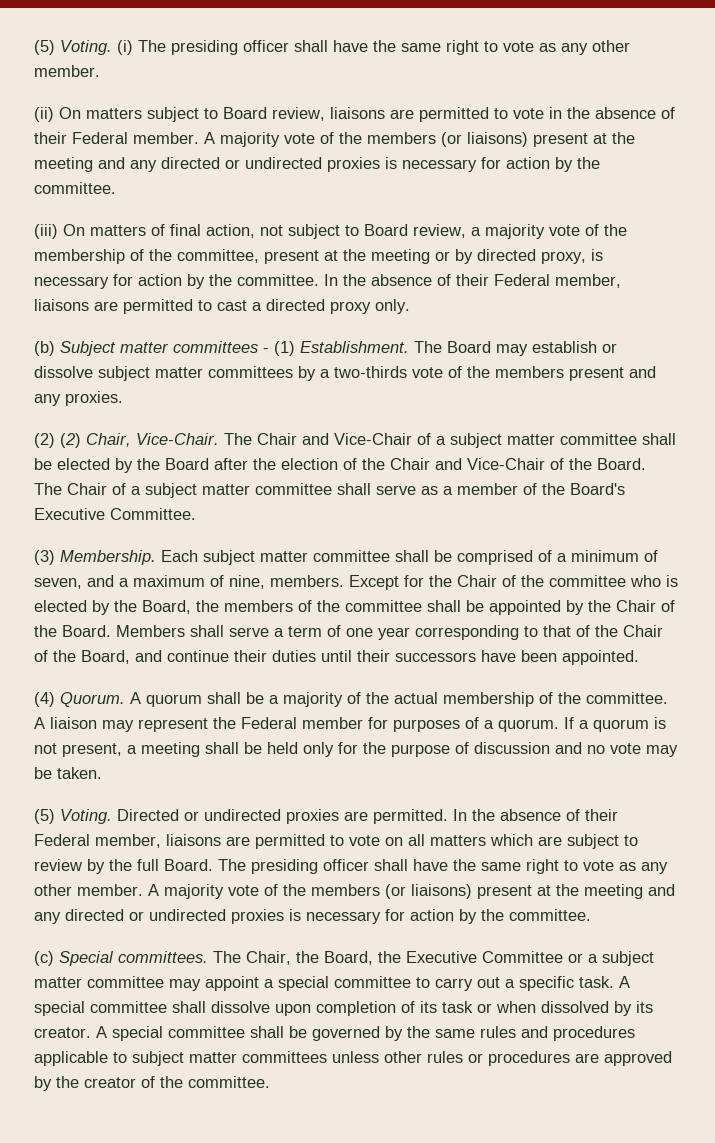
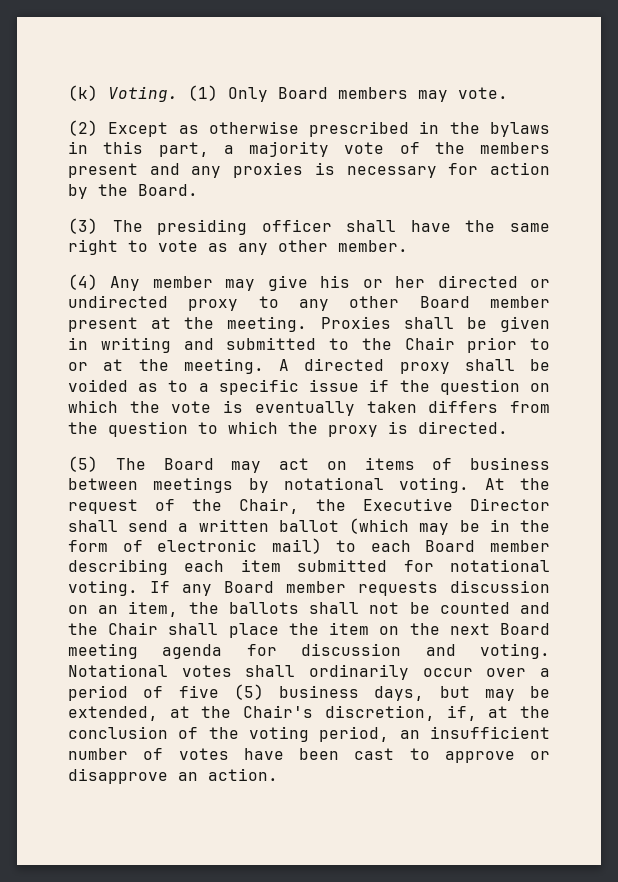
- (5) Voting. (i) The presiding officer shall have the same right to vote as any other member.
+ (k) Voting. (1) Only Board members may vote.
+ (2) Except as otherwise prescribed in the bylaws in this part, a majority vote of the members present and any proxies is necessary for action by the Board.
+ (3) The presiding officer shall have the same right to vote as any other member.
- (ii) On matters subject to Board review, liaisons are permitted to vote in the absence of their Federal member. A majority vote of the members (or liaisons) present at the meeting and any directed or undirected proxies is necessary for action by the committee.
- (iii) On matters of final action, not subject to Board review, a majority vote of the membership of the committee, present at the meeting or by directed proxy, is necessary for action by the committee. In the absence of their Federal member, liaisons are permitted to cast a directed proxy only.
- (b) Subject matter committees - (1) Establishment. The Board may establish or dissolve subject matter committees by a two-thirds vote of the members present and any proxies.
- (2) (2) Chair, Vice-Chair. The Chair and Vice-Chair of a subject matter committee shall be elected by the Board after the election of the Chair and Vice-Chair of the Board. The Chair of a subject matter committee shall serve as a member of the Board's Executive Committee.
- (3) Membership. Each subject matter committee shall be comprised of a minimum of seven, and a maximum of nine, members. Except for the Chair of the committee who is elected by the Board, the members of the committee shall be appointed by the Chair of the Board. Members shall serve a term of one year corresponding to that of the Chair of the Board, and continue their duties until their successors have been appointed.
- (4) Quorum. A quorum shall be a majority of the actual membership of the committee. A liaison may represent the Federal member for purposes of a quorum. If a quorum is not present, a meeting shall be held only for the purpose of discussion and no vote may be taken.
- (5) Voting. Directed or undirected proxies are permitted. In the absence of their Federal member, liaisons are permitted to vote on all matters which are subject to review by the full Board. The presiding officer shall have the same right to vote as any other member. A majority vote of the members (or liaisons) present at the meeting and any directed or undirected proxies is necessary for action by the committee.
- (c) Special committees. The Chair, the Board, the Executive Committee or a subject matter committee may appoint a special committee to carry out a specific task. A special committee shall dissolve upon completion of its task or when dissolved by its creator. A special committee shall be governed by the same rules and procedures applicable to subject matter committees unless other rules or procedures are approved by the creator of the committee.
+ (4) Any member may give his or her directed or undirected proxy to any other Board member present at the meeting. Proxies shall be given in writing and submitted to the Chair prior to or at the meeting. A directed proxy shall be voided as to a specific issue if the question on which the vote is eventually taken differs from the question to which the proxy is directed.
+ (5) The Board may act on items of business between meetings by notational voting. At the request of the Chair, the Executive Director shall send a written ballot (which may be in the form of electronic mail) to each Board member describing each item submitted for notational voting. If any Board member requests discussion on an item, the ballots shall not be counted and the Chair shall place the item on the next Board meeting agenda for discussion and voting. Notational votes shall ordinarily occur over a period of five (5) business days, but may be extended, at the Chair's discretion, if, at the conclusion of the voting period, an insufficient number of votes have been cast to approve or disapprove an action.

